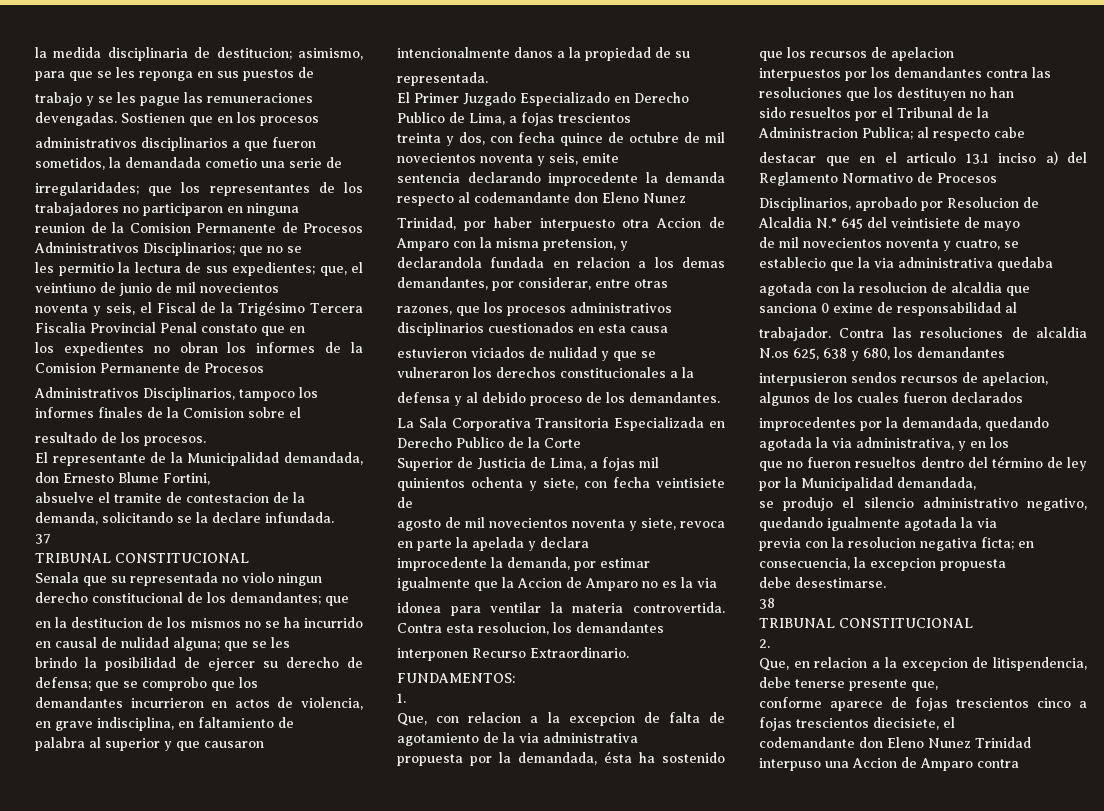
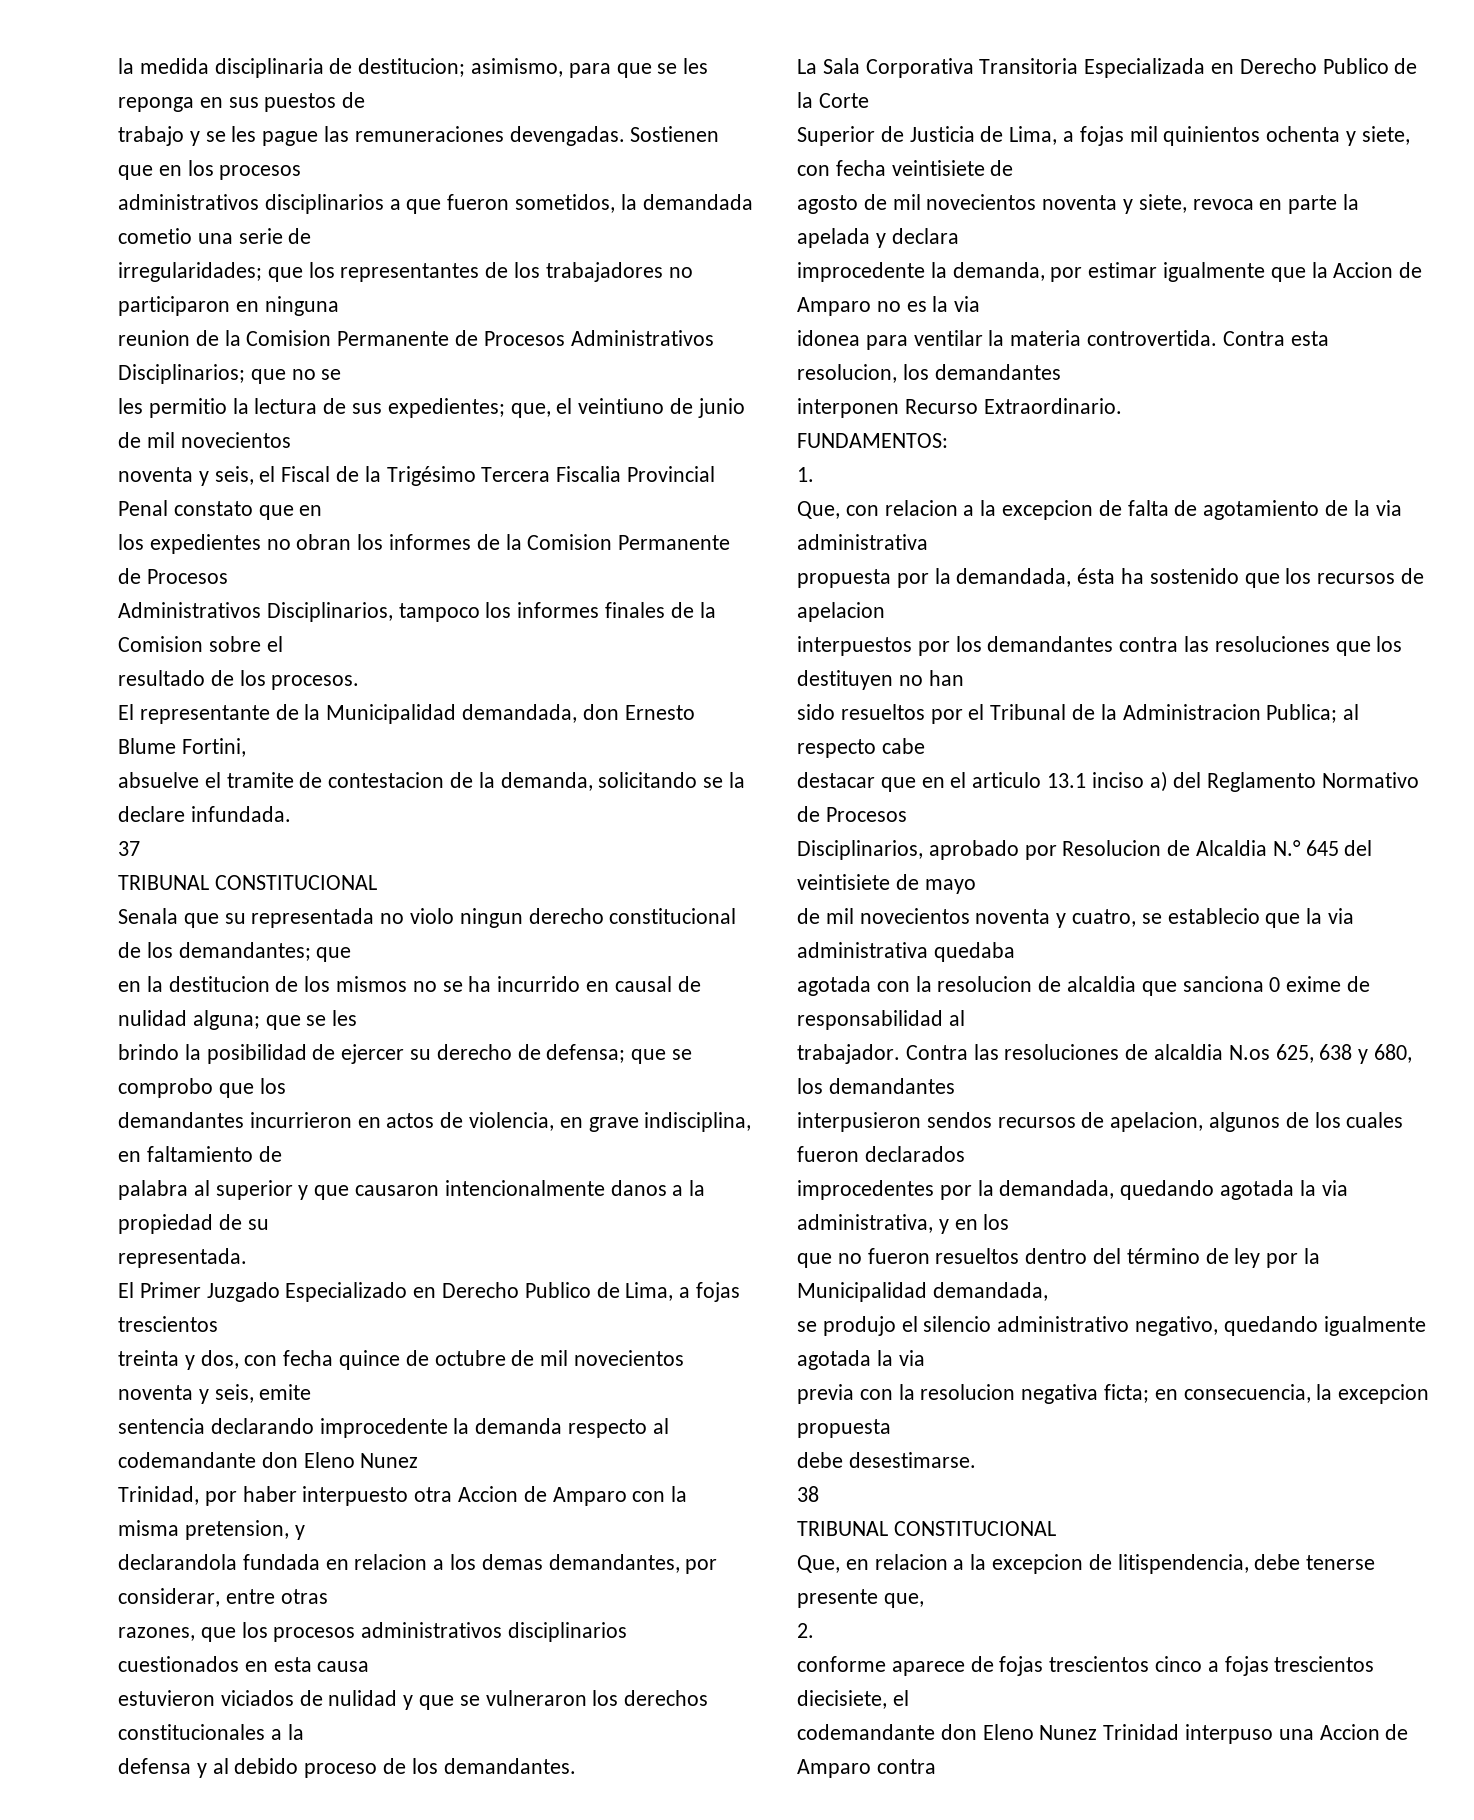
- 2.
+ 2.

